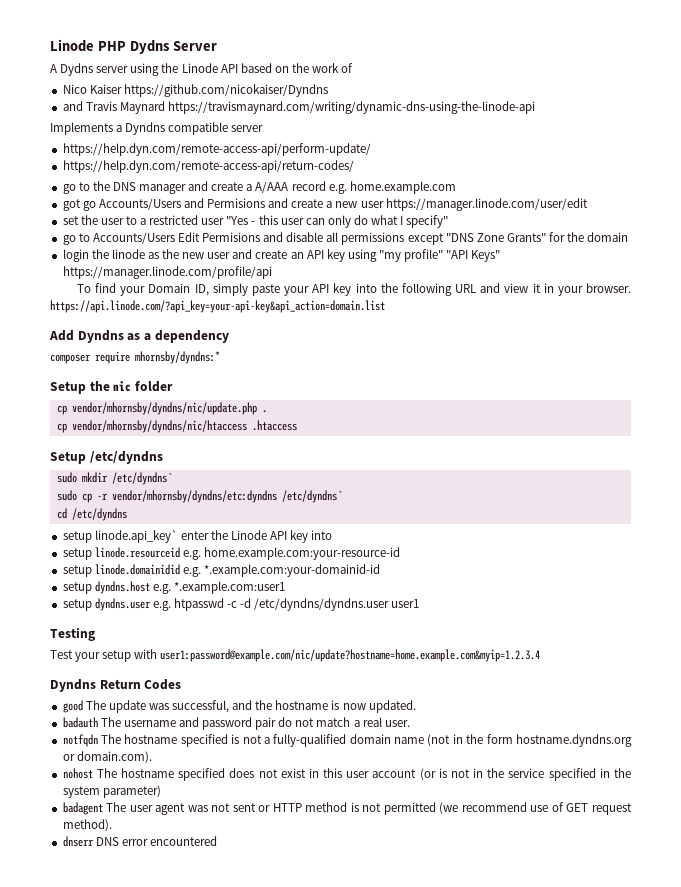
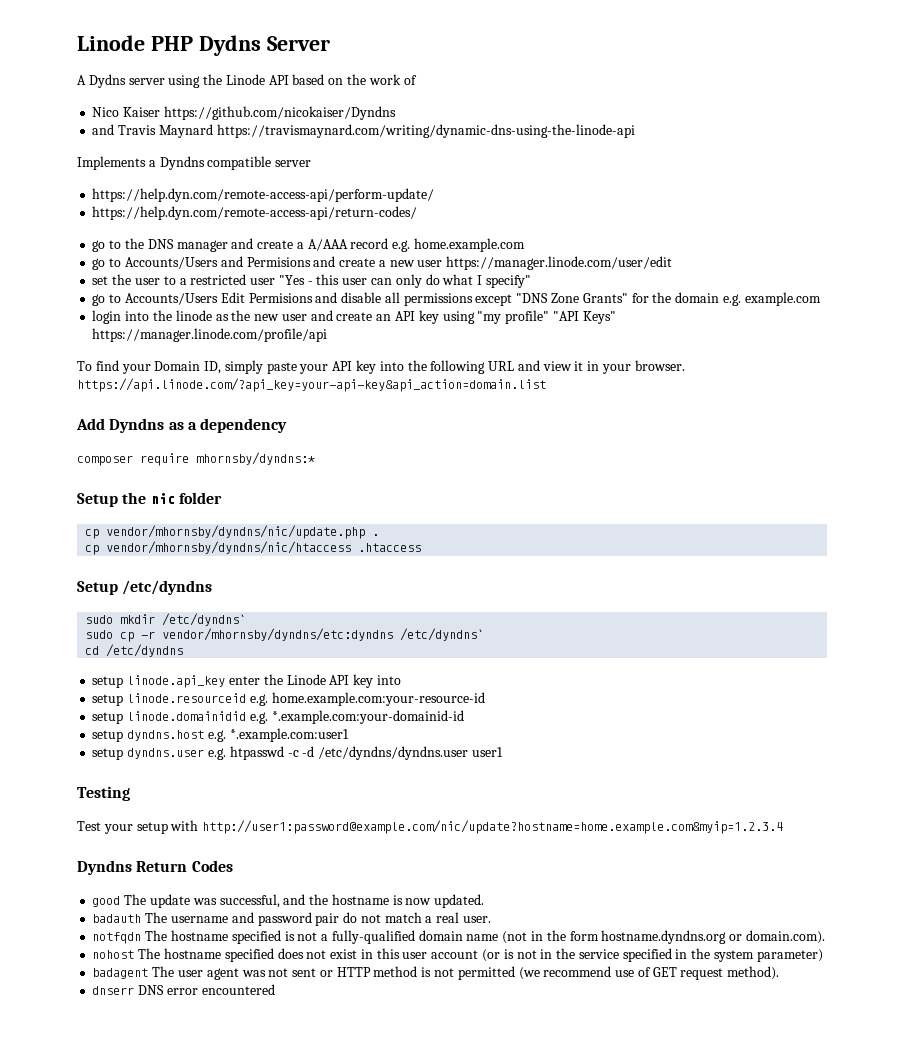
- got go Accounts/Users and Permisions and create a new user https://manager.linode.com/user/edit
+ go to Accounts/Users and Permisions and create a new user https://manager.linode.com/user/edit
- go to Accounts/Users Edit Permisions and disable all permissions except "DNS Zone Grants" for the domain
+ go to Accounts/Users Edit Permisions and disable all permissions except "DNS Zone Grants" for the domain e.g. example.com
- login the linode as the new user and create an API key using "my profile" "API Keys" https://manager.linode.com/profile/api
+ login into the linode as the new user and create an API key using "my profile" "API Keys" https://manager.linode.com/profile/api
- setup linode.api_key` enter the Linode API key into
+ setup linode.api_key enter the Linode API key into
- Test your setup with user1:password@example.com/nic/update?hostname=home.example.com&myip=1.2.3.4
+ Test your setup with http://user1:password@example.com/nic/update?hostname=home.example.com&myip=1.2.3.4

